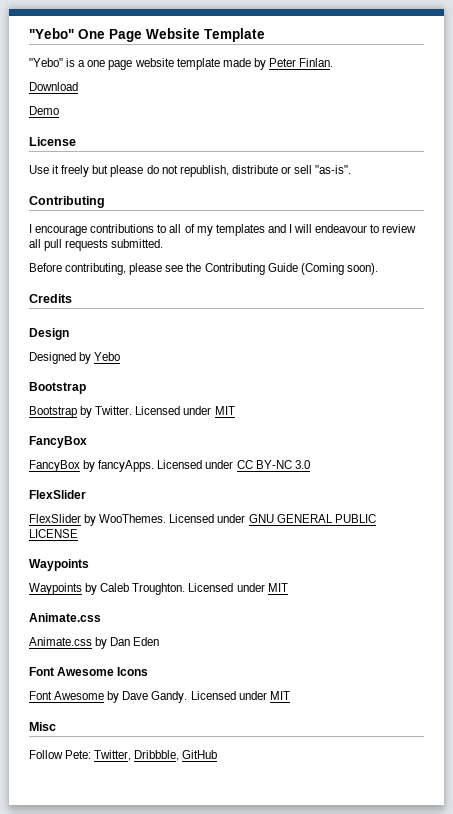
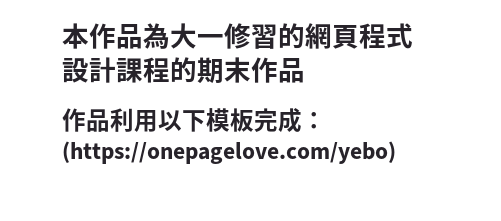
- "Yebo" One Page Website Template
- "Yebo" is a one page website template made by Peter Finlan.
- Download
- Demo
- License
- Use it freely but please do not republish, distribute or sell "as-is".
- Contributing
- I encourage contributions to all of my templates and I will endeavour to review all pull requests submitted.
- Before contributing, please see the Contributing Guide (Coming soon).
- Credits
- Design
- Designed by Yebo
- Bootstrap
- Bootstrap by Twitter. Licensed under MIT
- FancyBox
- FancyBox by fancyApps. Licensed under CC BY-NC 3.0
- FlexSlider
- FlexSlider by WooThemes. Licensed under GNU GENERAL PUBLIC LICENSE
- Waypoints
- Waypoints by Caleb Troughton. Licensed under MIT
- Animate.css
- Animate.css by Dan Eden
- Font Awesome Icons
- Font Awesome by Dave Gandy. Licensed under MIT
- Misc
- Follow Pete: Twitter, Dribbble, GitHub
+ 本作品為大一修習的網頁程式設計課程的期末作品
+ 作品利用以下模板完成：(https://onepagelove.com/yebo)

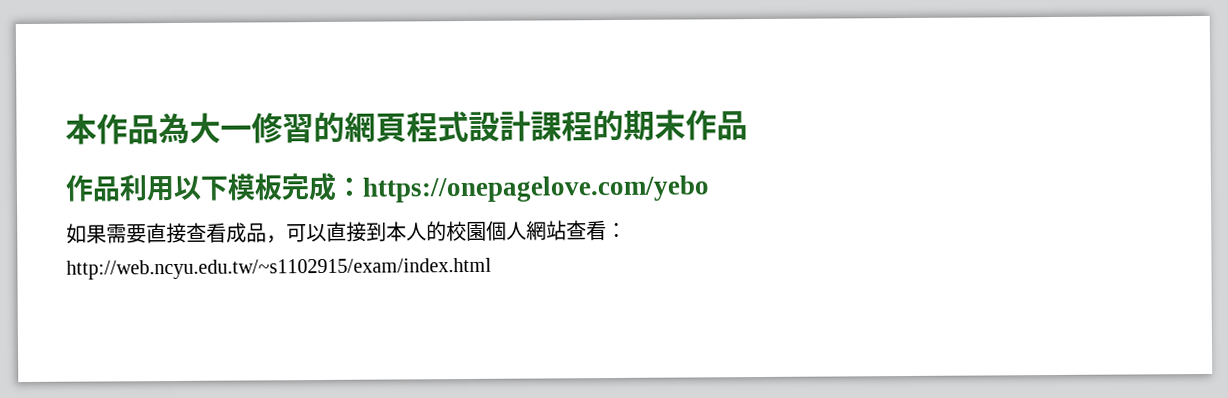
- 作品利用以下模板完成：(https://onepagelove.com/yebo)
+ 作品利用以下模板完成：https://onepagelove.com/yebo
+ 如果需要直接查看成品，可以直接到本人的校園個人網站查看：
+ http://web.ncyu.edu.tw/~s1102915/exam/index.html

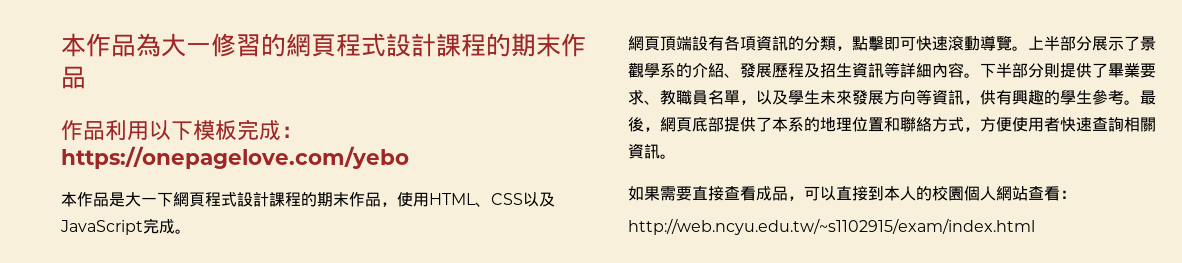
+ 本作品是大一下網頁程式設計課程的期末作品，使用HTML、CSS以及JavaScript完成。
+ 網頁頂端設有各項資訊的分類，點擊即可快速滾動導覽。上半部分展示了景觀學系的介紹、發展歷程及招生資訊等詳細內容。下半部分則提供了畢業要求、教職員名單，以及學生未來發展方向等資訊，供有興趣的學生參考。最後，網頁底部提供了本系的地理位置和聯絡方式，方便使用者快速查詢相關資訊。

